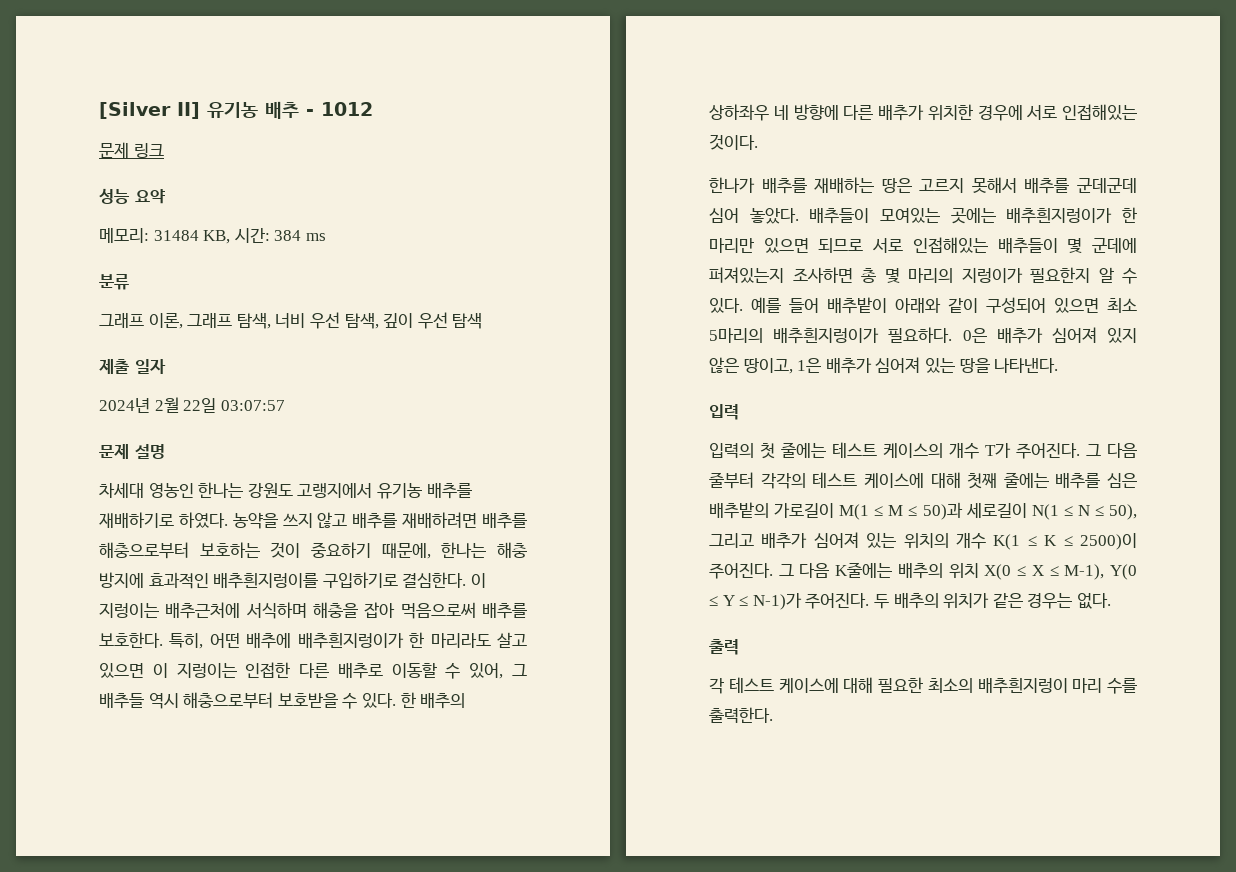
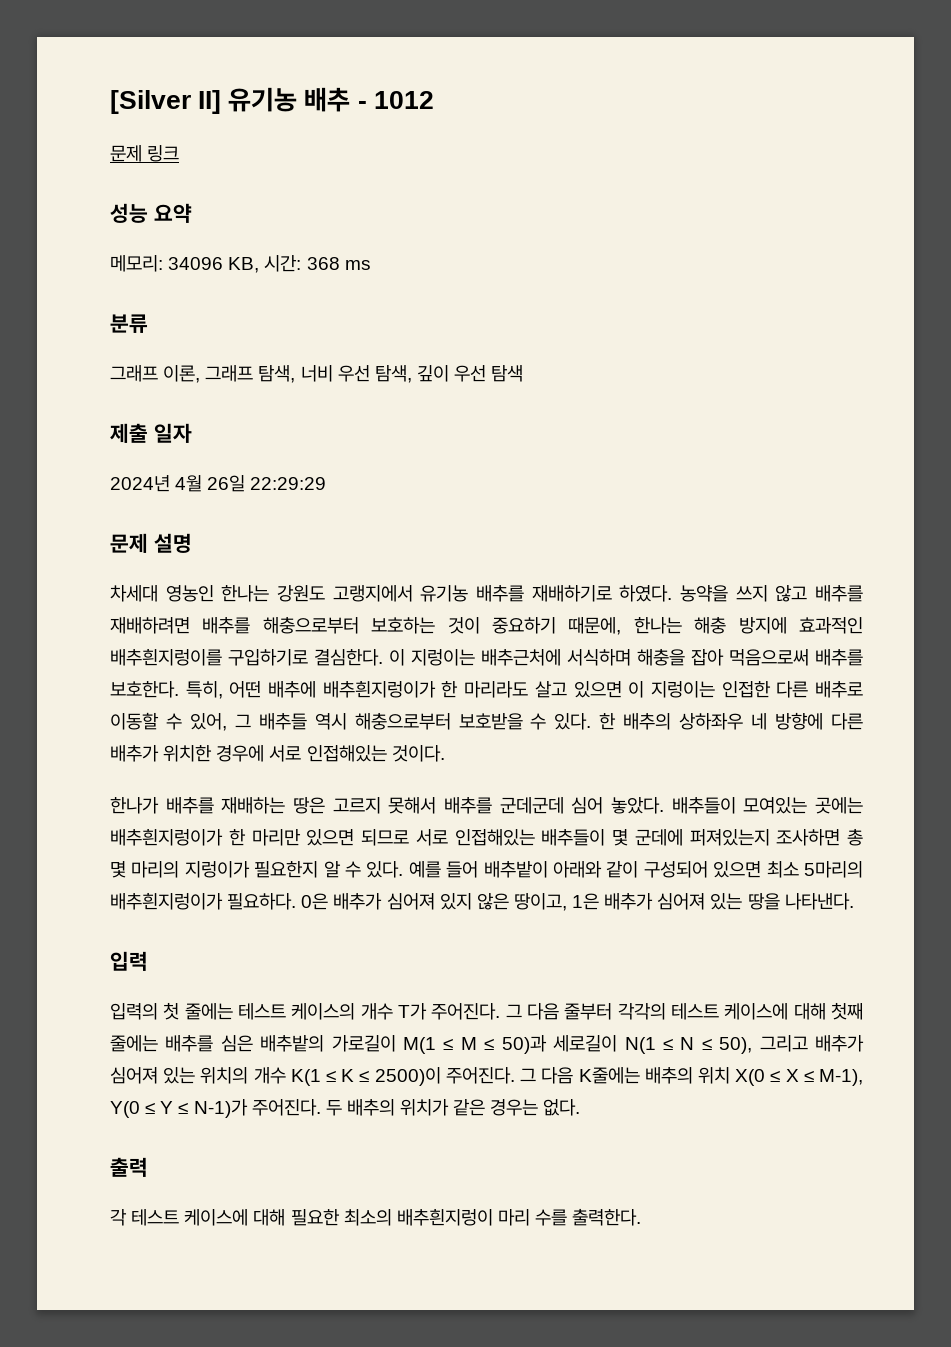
- 메모리: 31484 KB, 시간: 384 ms
+ 메모리: 34096 KB, 시간: 368 ms
- 2024년 2월 22일 03:07:57
+ 2024년 4월 26일 22:29:29

